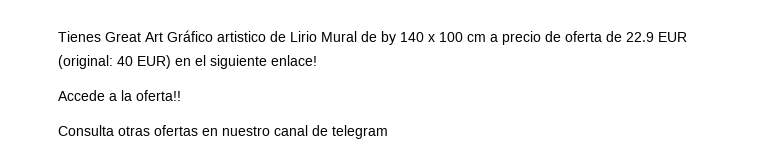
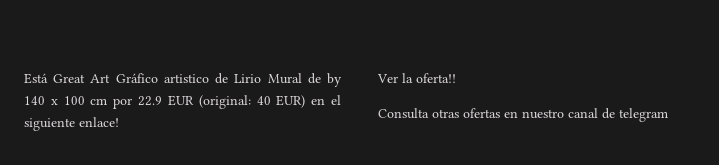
- Tienes Great Art Gráfico artistico de Lirio Mural de by 140 x 100 cm a precio de oferta de 22.9 EUR (original: 40 EUR) en el siguiente enlace!
+ Está Great Art Gráfico artistico de Lirio Mural de by 140 x 100 cm por 22.9 EUR (original: 40 EUR) en el siguiente enlace!
- Accede a la oferta!!
+ Ver la oferta!!

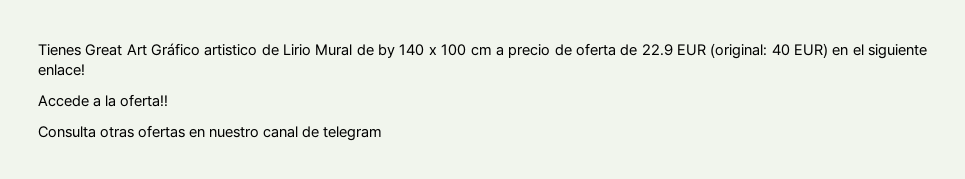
- Está Great Art Gráfico artistico de Lirio Mural de by 140 x 100 cm por 22.9 EUR (original: 40 EUR) en el siguiente enlace!
+ Tienes Great Art Gráfico artistico de Lirio Mural de by 140 x 100 cm a precio de oferta de 22.9 EUR (original: 40 EUR) en el siguiente enlace!
- Ver la oferta!!
+ Accede a la oferta!!

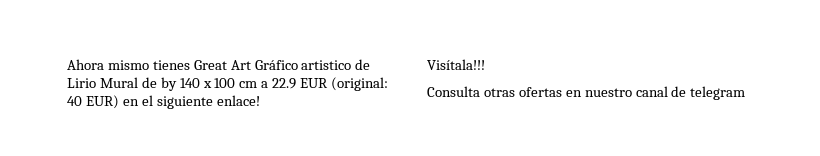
- Tienes Great Art Gráfico artistico de Lirio Mural de by 140 x 100 cm a precio de oferta de 22.9 EUR (original: 40 EUR) en el siguiente enlace!
+ Ahora mismo tienes Great Art Gráfico artistico de Lirio Mural de by 140 x 100 cm a 22.9 EUR (original: 40 EUR) en el siguiente enlace!
- Accede a la oferta!!
+ Visítala!!!

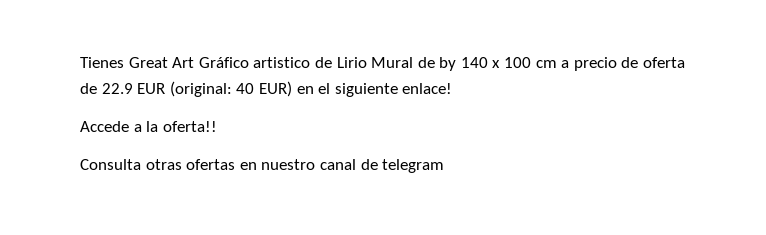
- Ahora mismo tienes Great Art Gráfico artistico de Lirio Mural de by 140 x 100 cm a 22.9 EUR (original: 40 EUR) en el siguiente enlace!
+ Tienes Great Art Gráfico artistico de Lirio Mural de by 140 x 100 cm a precio de oferta de 22.9 EUR (original: 40 EUR) en el siguiente enlace!
- Visítala!!!
+ Accede a la oferta!!

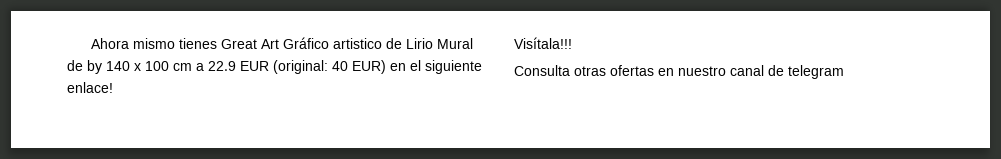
- Tienes Great Art Gráfico artistico de Lirio Mural de by 140 x 100 cm a precio de oferta de 22.9 EUR (original: 40 EUR) en el siguiente enlace!
+ Ahora mismo tienes Great Art Gráfico artistico de Lirio Mural de by 140 x 100 cm a 22.9 EUR (original: 40 EUR) en el siguiente enlace!
- Accede a la oferta!!
+ Visítala!!!

